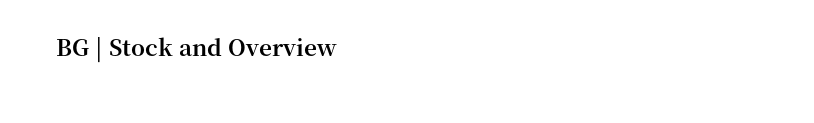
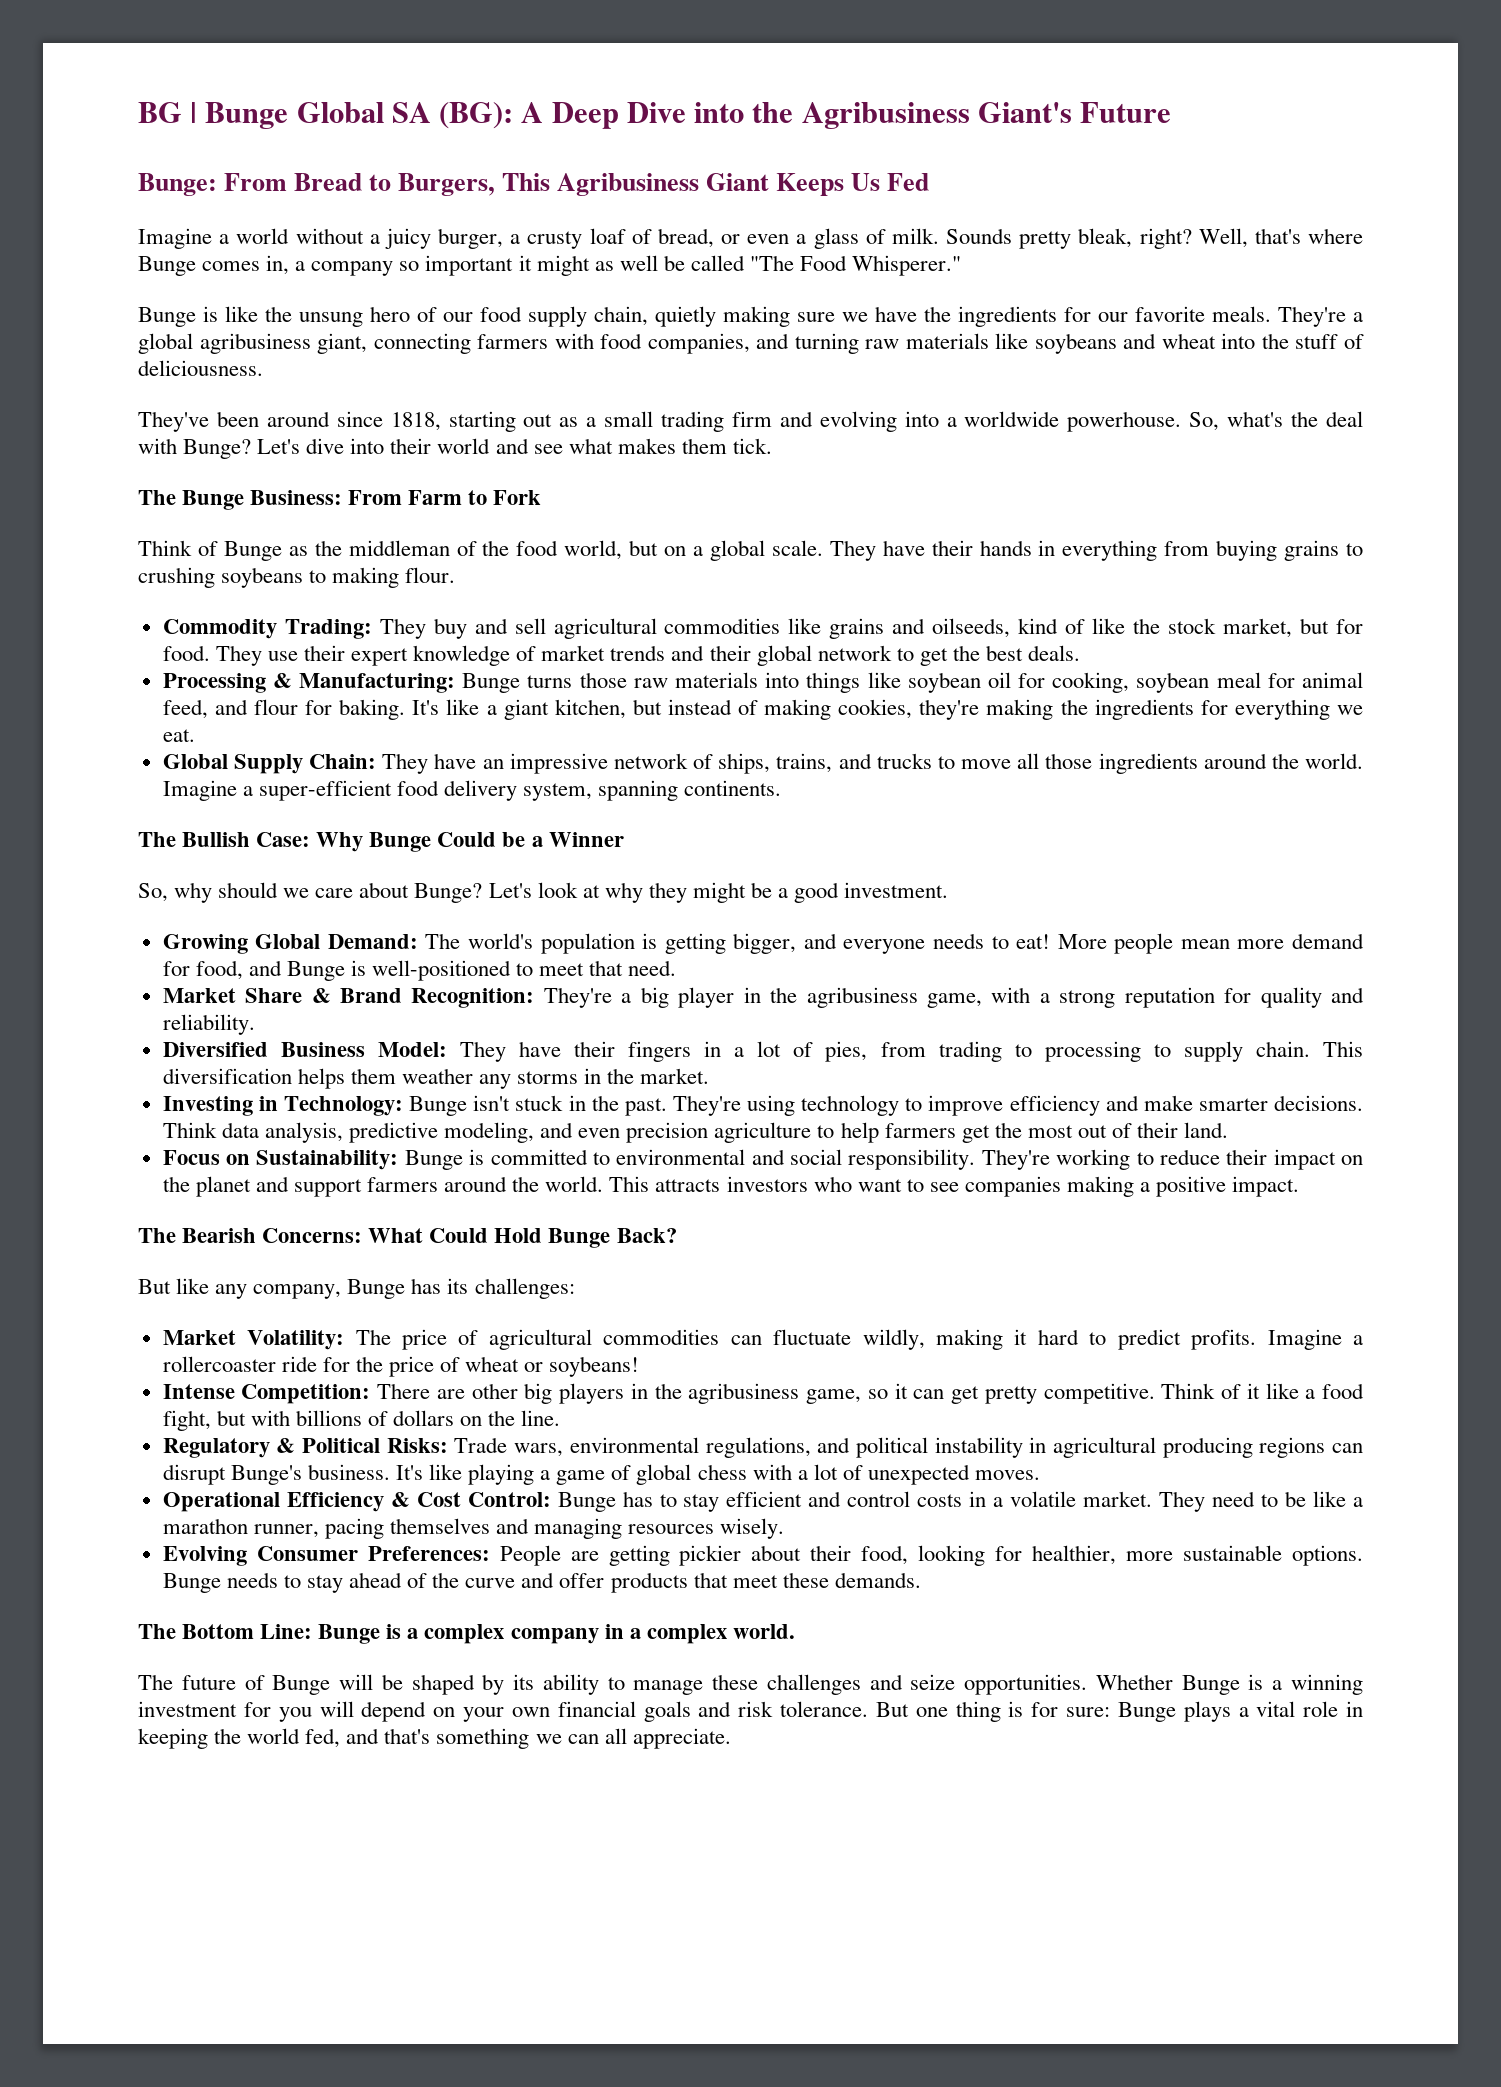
- BG | Stock and Overview
+ BG | Bunge Global SA (BG): A Deep Dive into the Agribusiness Giant's Future
+ Bunge: From Bread to Burgers, This Agribusiness Giant Keeps Us Fed
+ Imagine a world without a juicy burger, a crusty loaf of bread, or even a glass of milk. Sounds pretty bleak, right? Well, that's where Bunge comes in, a company so important it might as well be called "The Food Whisperer."
+ Bunge is like the unsung hero of our food supply chain, quietly making sure we have the ingredients for our favorite meals. They're a global agribusiness giant, connecting farmers with food companies, and turning raw materials like soybeans and wheat into the stuff of deliciousness.
+ They've been around since 1818, starting out as a small trading firm and evolving into a worldwide powerhouse. So, what's the deal with Bunge? Let's dive into their world and see what makes them tick.
+ The Bunge Business: From Farm to Fork
+ Think of Bunge as the middleman of the food world, but on a global scale. They have their hands in everything from buying grains to crushing soybeans to making flour.
+ Commodity Trading: They buy and sell agricultural commodities like grains and oilseeds, kind of like the stock market, but for food. They use their expert knowledge of market trends and their global network to get the best deals.
+ Processing & Manufacturing: Bunge turns those raw materials into things like soybean oil for cooking, soybean meal for animal feed, and flour for baking. It's like a giant kitchen, but instead of making cookies, they're making the ingredients for everything we eat.
+ Global Supply Chain: They have an impressive network of ships, trains, and trucks to move all those ingredients around the world. Imagine a super-efficient food delivery system, spanning continents.
+ The Bullish Case: Why Bunge Could be a Winner
+ So, why should we care about Bunge? Let's look at why they might be a good investment.
+ Growing Global Demand: The world's population is getting bigger, and everyone needs to eat! More people mean more demand for food, and Bunge is well-positioned to meet that need.
+ Market Share & Brand Recognition: They're a big player in the agribusiness game, with a strong reputation for quality and reliability.
+ Diversified Business Model: They have their fingers in a lot of pies, from trading to processing to supply chain. This diversification helps them weather any storms in the market.
+ Investing in Technology: Bunge isn't stuck in the past. They're using technology to improve efficiency and make smarter decisions. Think data analysis, predictive modeling, and even precision agriculture to help farmers get the most out of their land.
+ Focus on Sustainability: Bunge is committed to environmental and social responsibility. They're working to reduce their impact on the planet and support farmers around the world. This attracts investors who want to see companies making a positive impact.
+ The Bearish Concerns: What Could Hold Bunge Back?
+ But like any company, Bunge has its challenges:
+ Market Volatility: The price of agricultural commodities can fluctuate wildly, making it hard to predict profits. Imagine a rollercoaster ride for the price of wheat or soybeans!
+ Intense Competition: There are other big players in the agribusiness game, so it can get pretty competitive. Think of it like a food fight, but with billions of dollars on the line.
+ Regulatory & Political Risks: Trade wars, environmental regulations, and political instability in agricultural producing regions can disrupt Bunge's business. It's like playing a game of global chess with a lot of unexpected moves.
+ Operational Efficiency & Cost Control: Bunge has to stay efficient and control costs in a volatile market. They need to be like a marathon runner, pacing themselves and managing resources wisely.
+ Evolving Consumer Preferences: People are getting pickier about their food, looking for healthier, more sustainable options. Bunge needs to stay ahead of the curve and offer products that meet these demands.
+ The Bottom Line: Bunge is a complex company in a complex world.
+ The future of Bunge will be shaped by its ability to manage these challenges and seize opportunities. Whether Bunge is a winning investment for you will depend on your own financial goals and risk tolerance. But one thing is for sure: Bunge plays a vital role in keeping the world fed, and that's something we can all appreciate.

